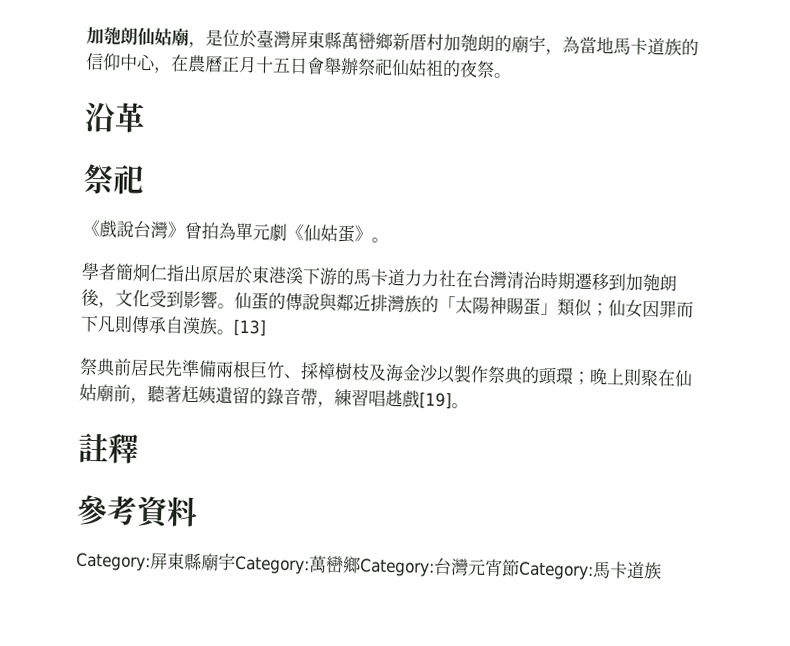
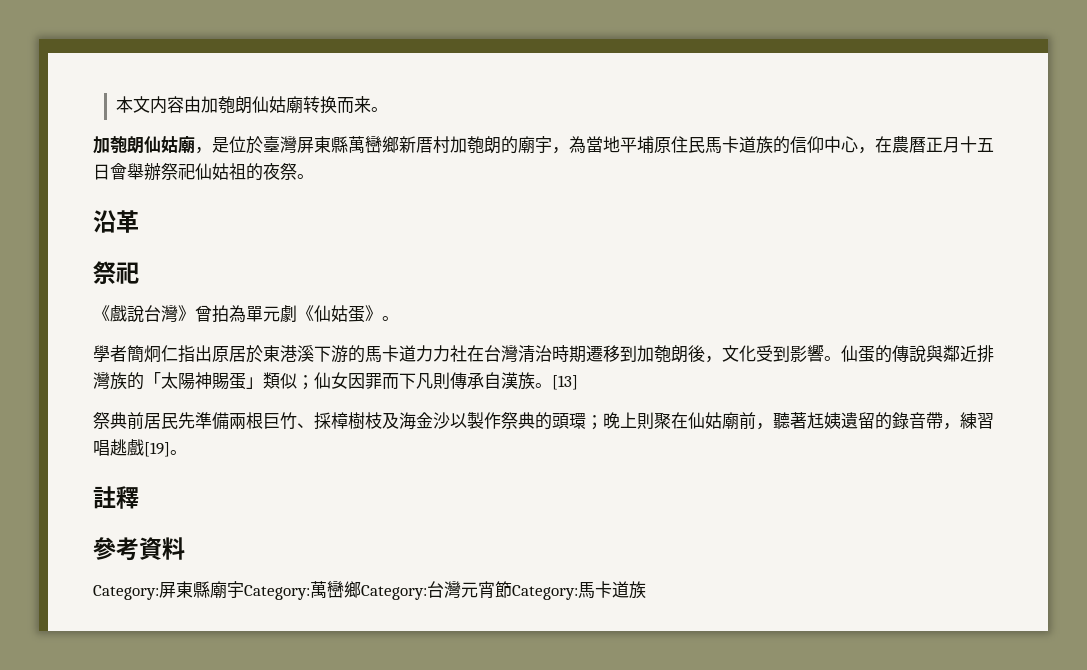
+ 本文内容由加匏朗仙姑廟转换而来。
- 加匏朗仙姑廟，是位於臺灣屏東縣萬巒鄉新厝村加匏朗的廟宇，為當地馬卡道族的信仰中心，在農曆正月十五日會舉辦祭祀仙姑祖的夜祭。
+ 加匏朗仙姑廟，是位於臺灣屏東縣萬巒鄉新厝村加匏朗的廟宇，為當地平埔原住民馬卡道族的信仰中心，在農曆正月十五日會舉辦祭祀仙姑祖的夜祭。

